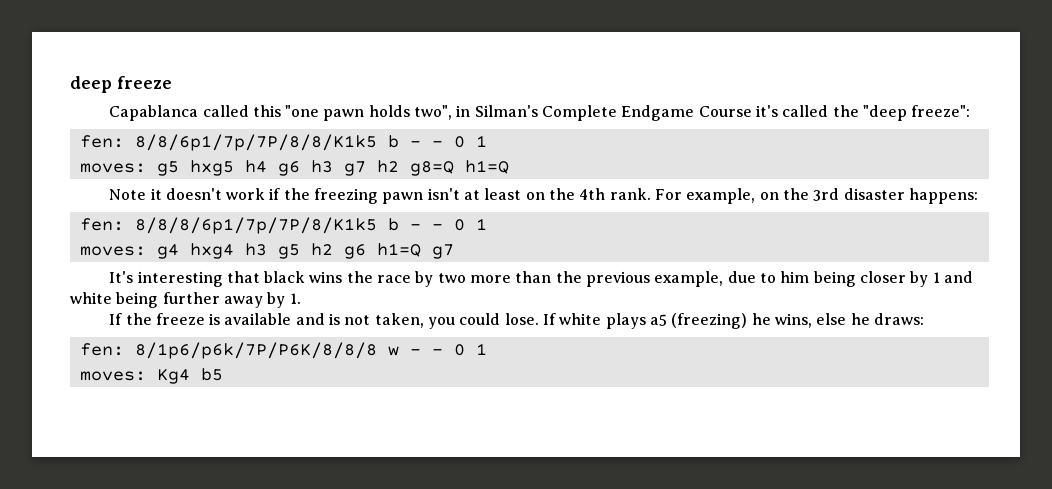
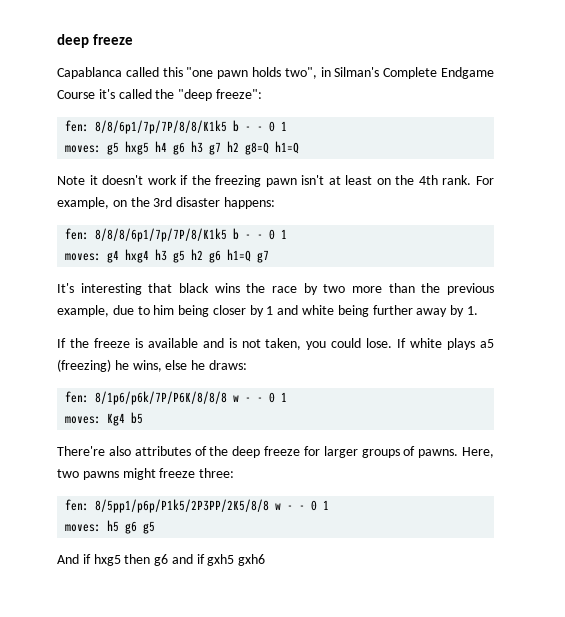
+ There're also attributes of the deep freeze for larger groups of pawns. Here, two pawns might freeze three:
+ fen: 8/5pp1/p6p/P1k5/2P3PP/2K5/8/8 w - - 0 1
+ moves: h5 g6 g5
+ And if hxg5 then g6 and if gxh5 gxh6

